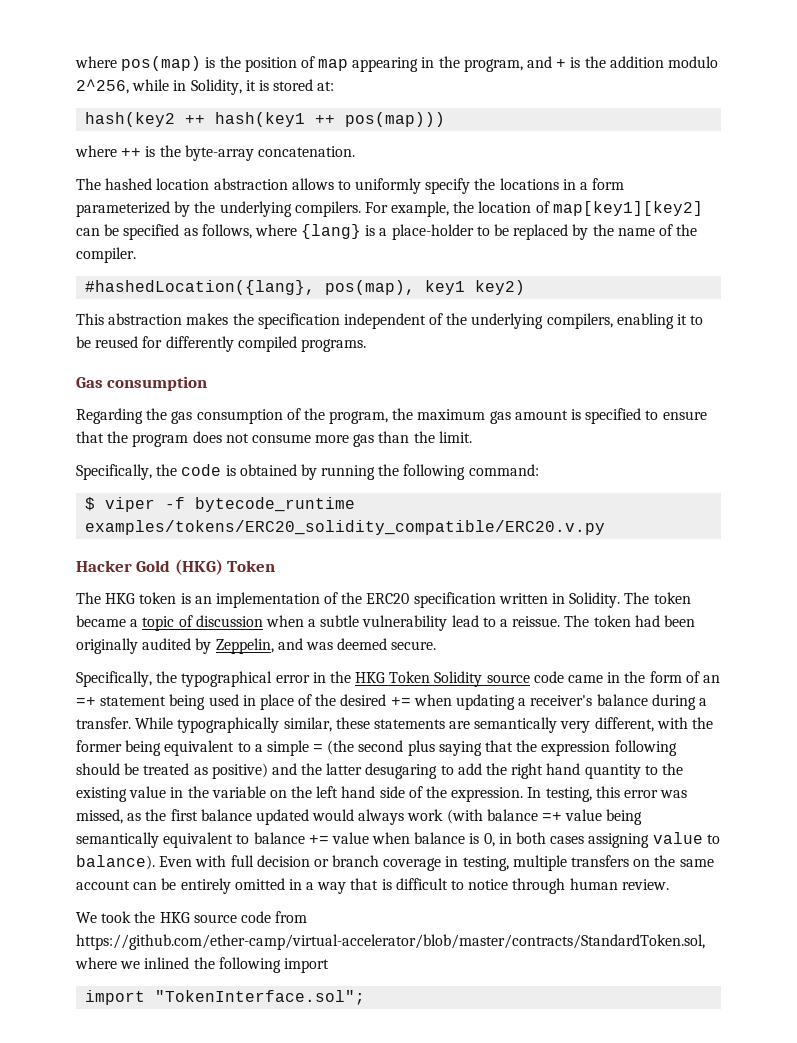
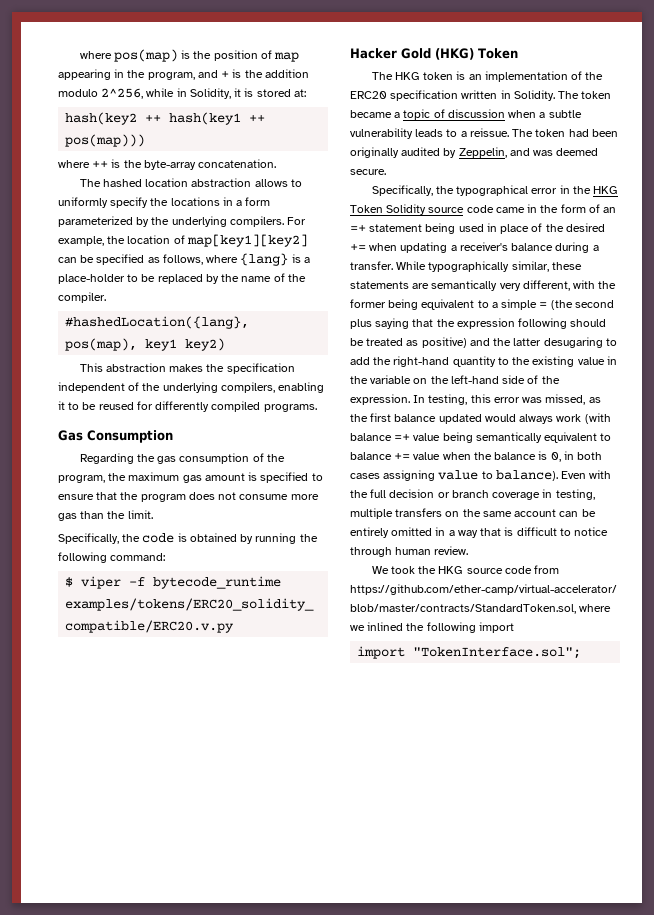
- Gas consumption
+ Gas Consumption
- The token became a topic of discussion when a subtle vulnerability lead to a reissue.
+ The token became a topic of discussion when a subtle vulnerability leads to a reissue.
- While typographically similar, these statements are semantically very different, with the former being equivalent to a simple = (the second plus saying that the expression following should be treated as positive) and the latter desugaring to add the right hand quantity to the existing value in the variable on the left hand side of the expression.
+ While typographically similar, these statements are semantically very different, with the former being equivalent to a simple = (the second plus saying that the expression following should be treated as positive) and the latter desugaring to add the right-hand quantity to the existing value in the variable on the left-hand side of the expression.
- In testing, this error was missed, as the first balance updated would always work (with balance =+ value being semantically equivalent to balance += value when balance is 0, in both cases assigning value to balance).
+ In testing, this error was missed, as the first balance updated would always work (with balance =+ value being semantically equivalent to balance += value when the balance is 0, in both cases assigning value to balance).
- Even with full decision or branch coverage in testing, multiple transfers on the same account can be entirely omitted in a way that is difficult to notice through human review.
+ Even with the full decision or branch coverage in testing, multiple transfers on the same account can be entirely omitted in a way that is difficult to notice through human review.

